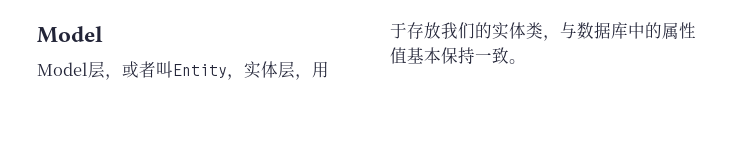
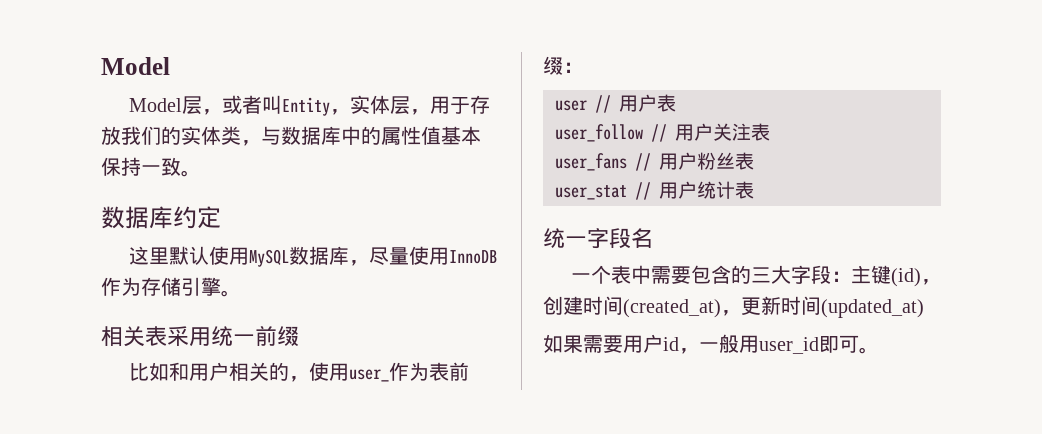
+ 数据库约定
+ 这里默认使用MySQL数据库，尽量使用InnoDB作为存储引擎。
+ 相关表采用统一前缀
+ 比如和用户相关的，使用user_作为表前缀：
+ user // 用户表
+ user_follow // 用户关注表
+ user_fans // 用户粉丝表
+ user_stat // 用户统计表
+ 统一字段名
+ 一个表中需要包含的三大字段：主键(id)，创建时间(created_at)，更新时间(updated_at)
+ 如果需要用户id，一般用user_id即可。

